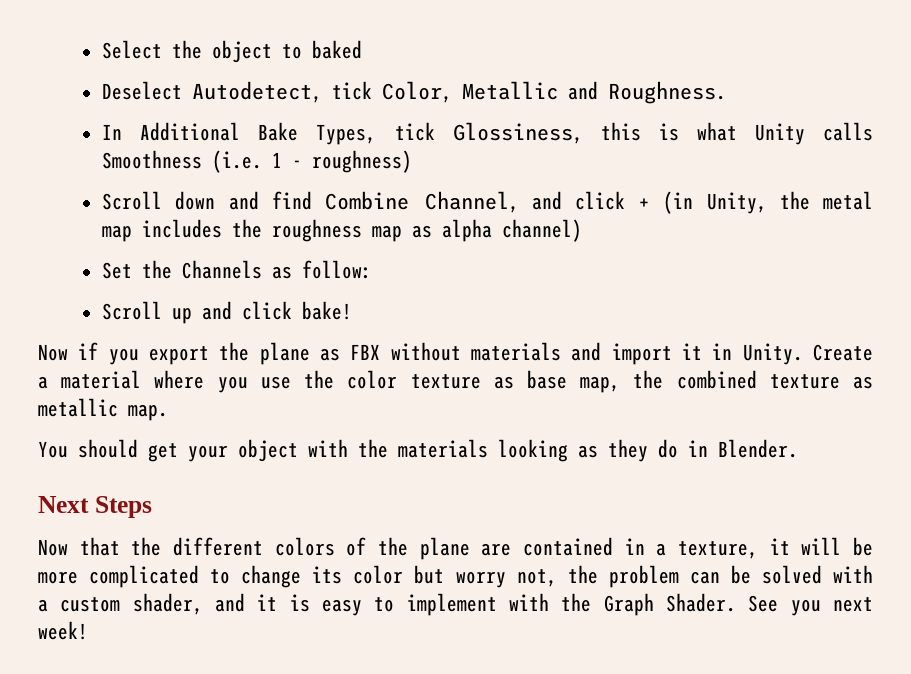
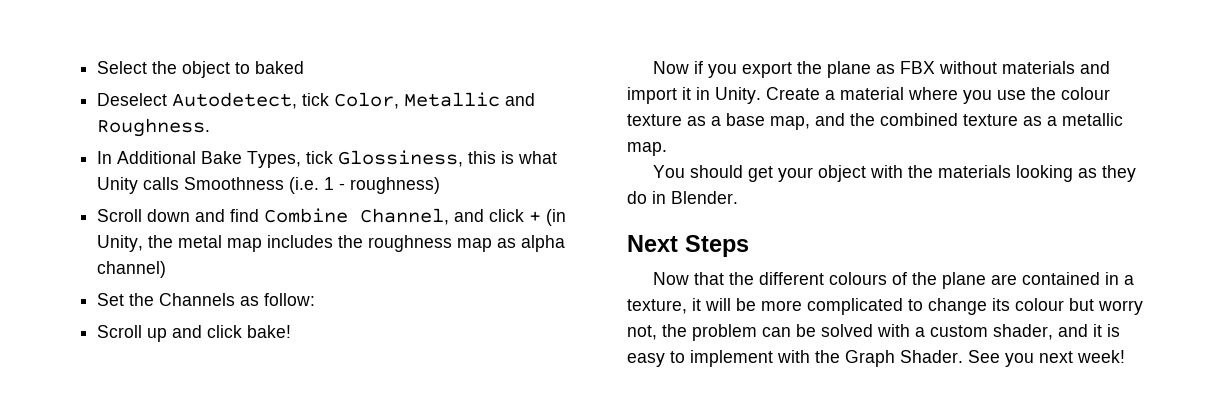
- Create a material where you use the color texture as base map, the combined texture as metallic map.
+ Create a material where you use the colour texture as a base map, and the combined texture as a metallic map.
- Now that the different colors of the plane are contained in a texture, it will be more complicated to change its color but worry not, the problem can be solved with a custom shader, and it is easy to implement with the Graph Shader.
+ Now that the different colours of the plane are contained in a texture, it will be more complicated to change its colour but worry not, the problem can be solved with a custom shader, and it is easy to implement with the Graph Shader.

